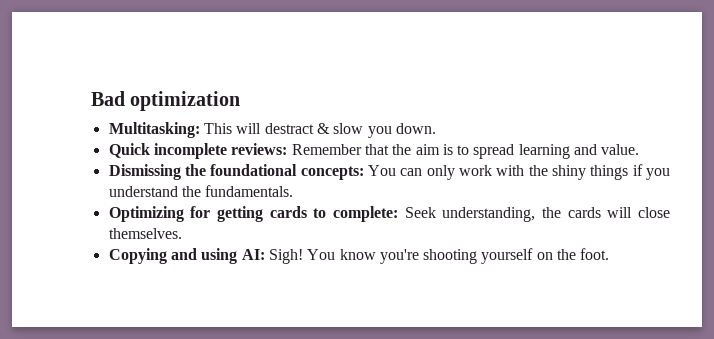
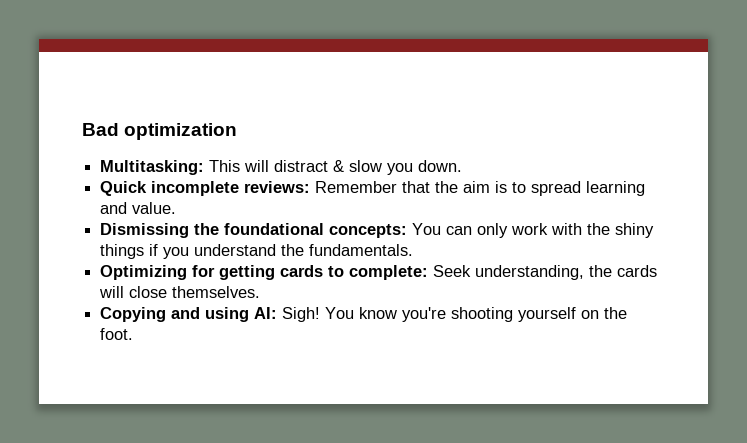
- Multitasking: This will destract & slow you down.
+ Multitasking: This will distract & slow you down.

